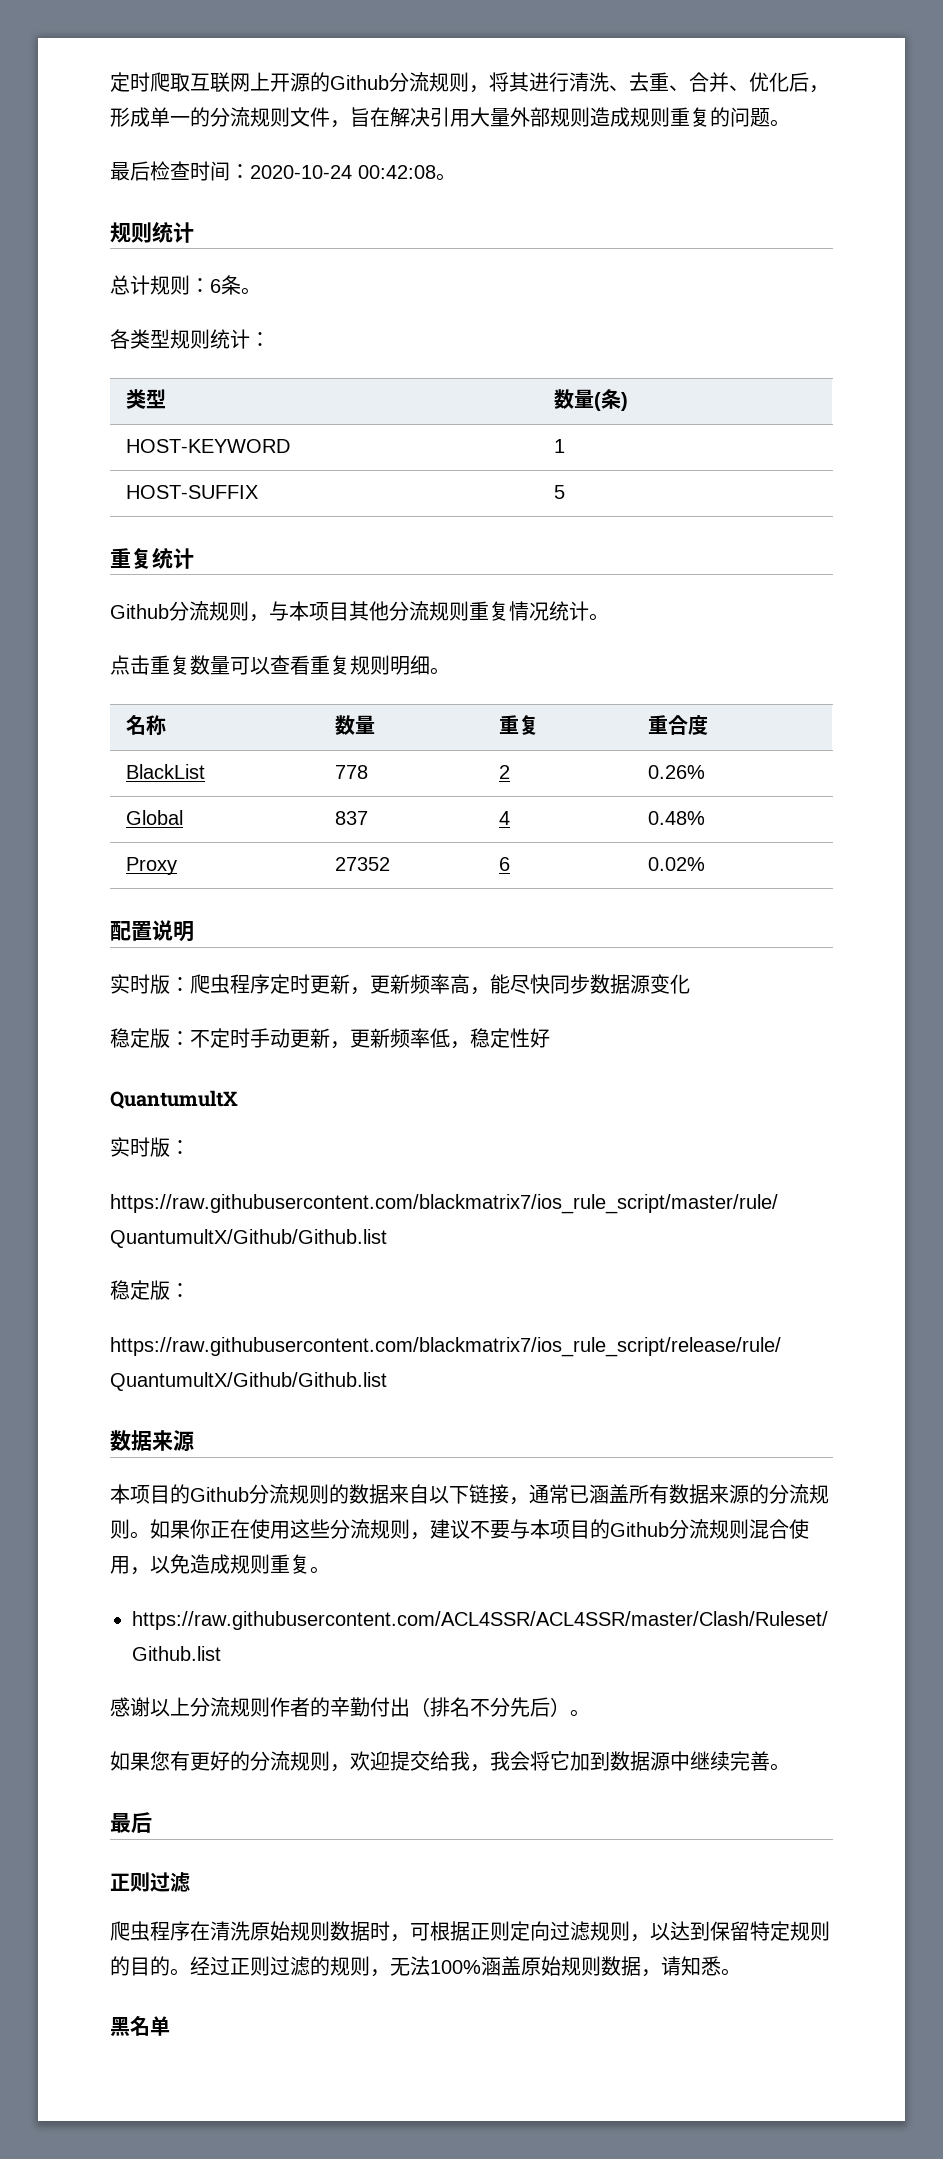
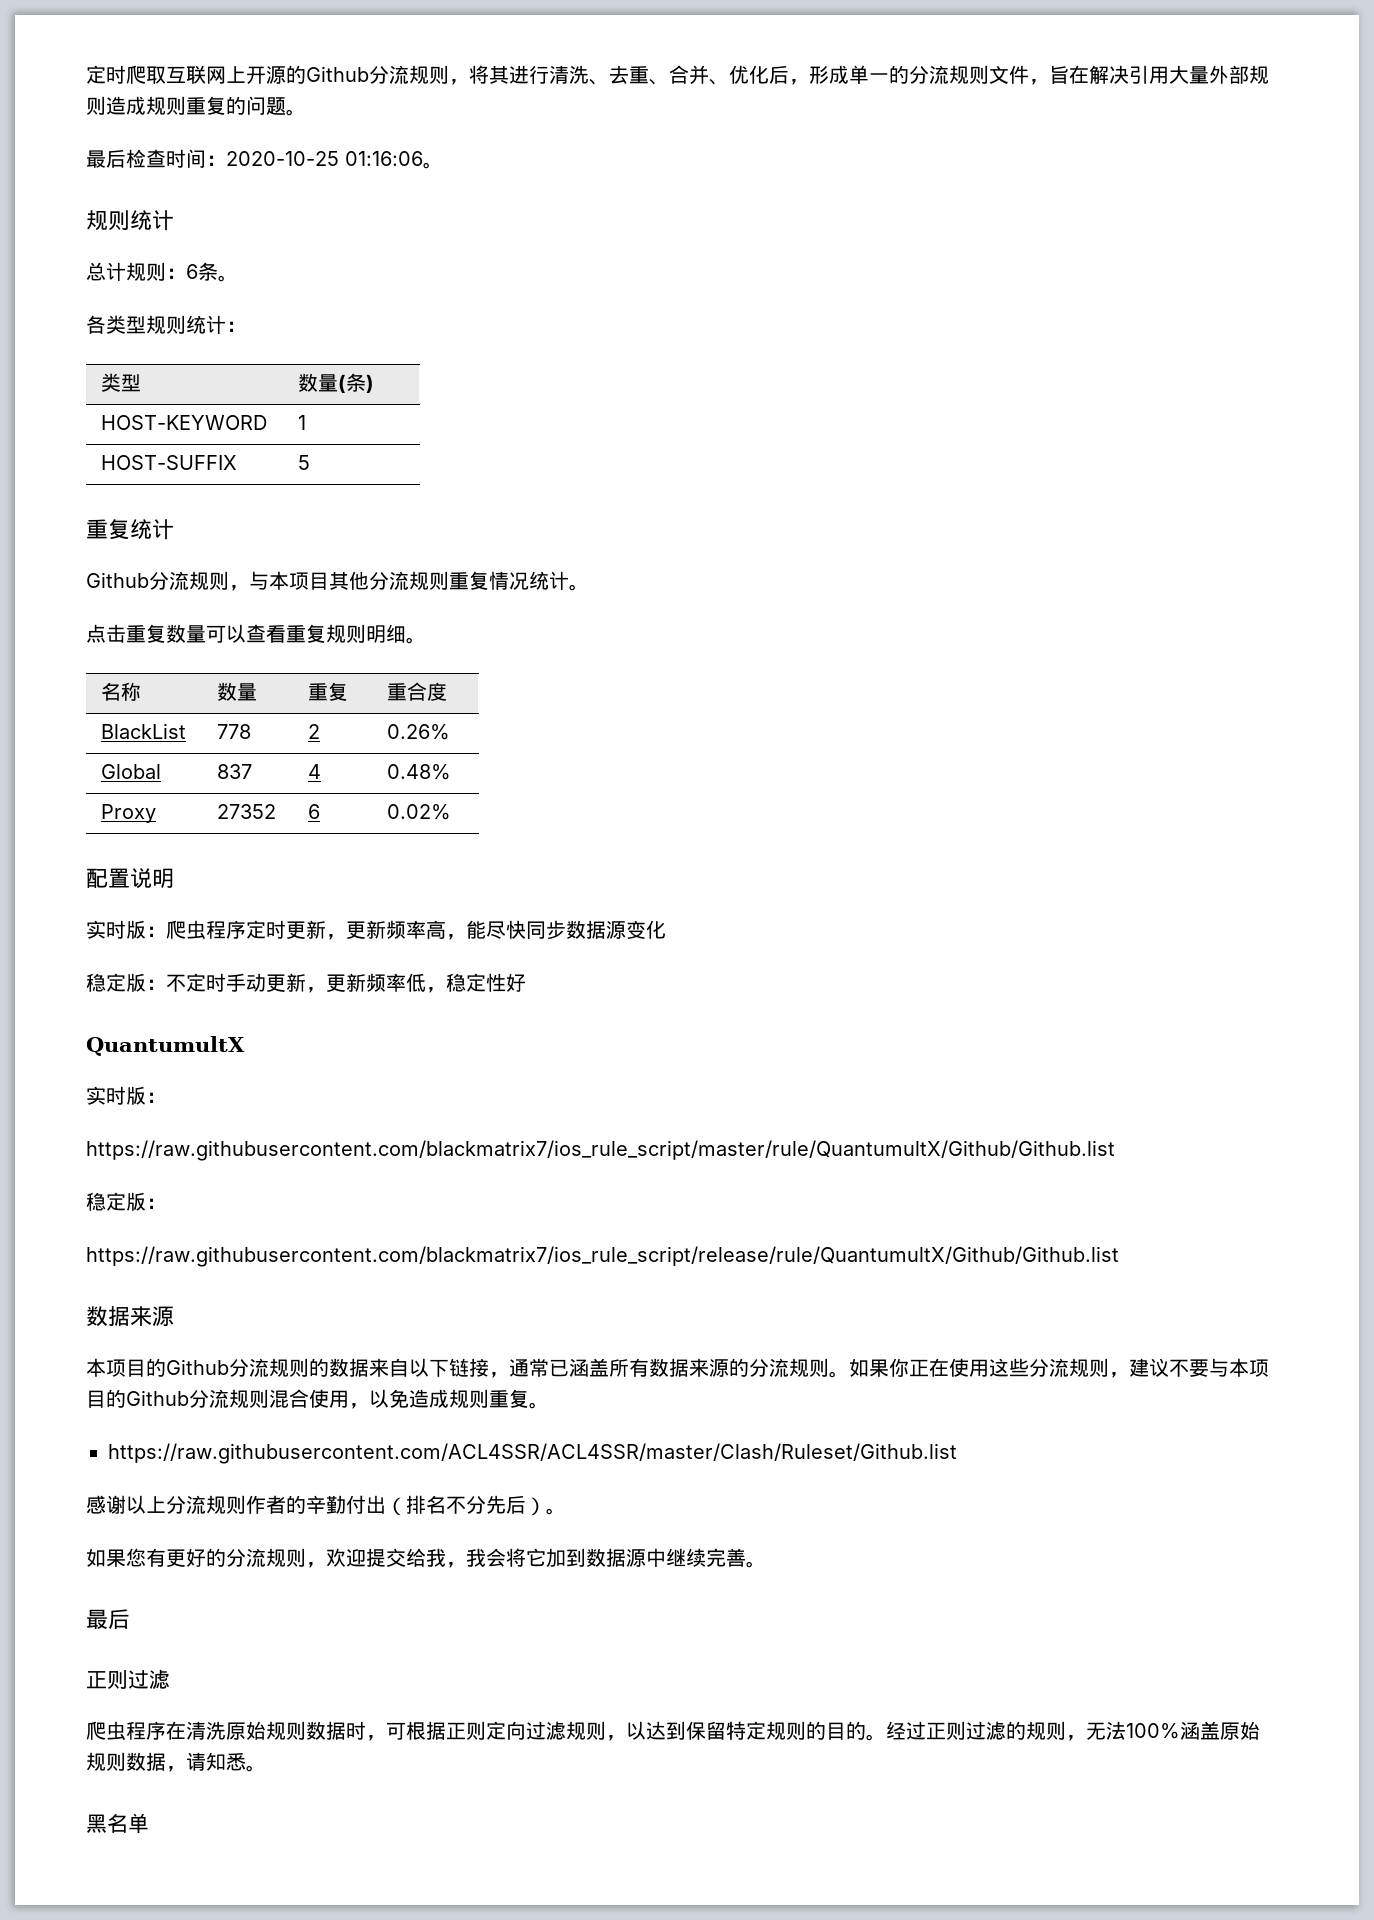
- 最后检查时间：2020-10-24 00:42:08。
+ 最后检查时间：2020-10-25 01:16:06。

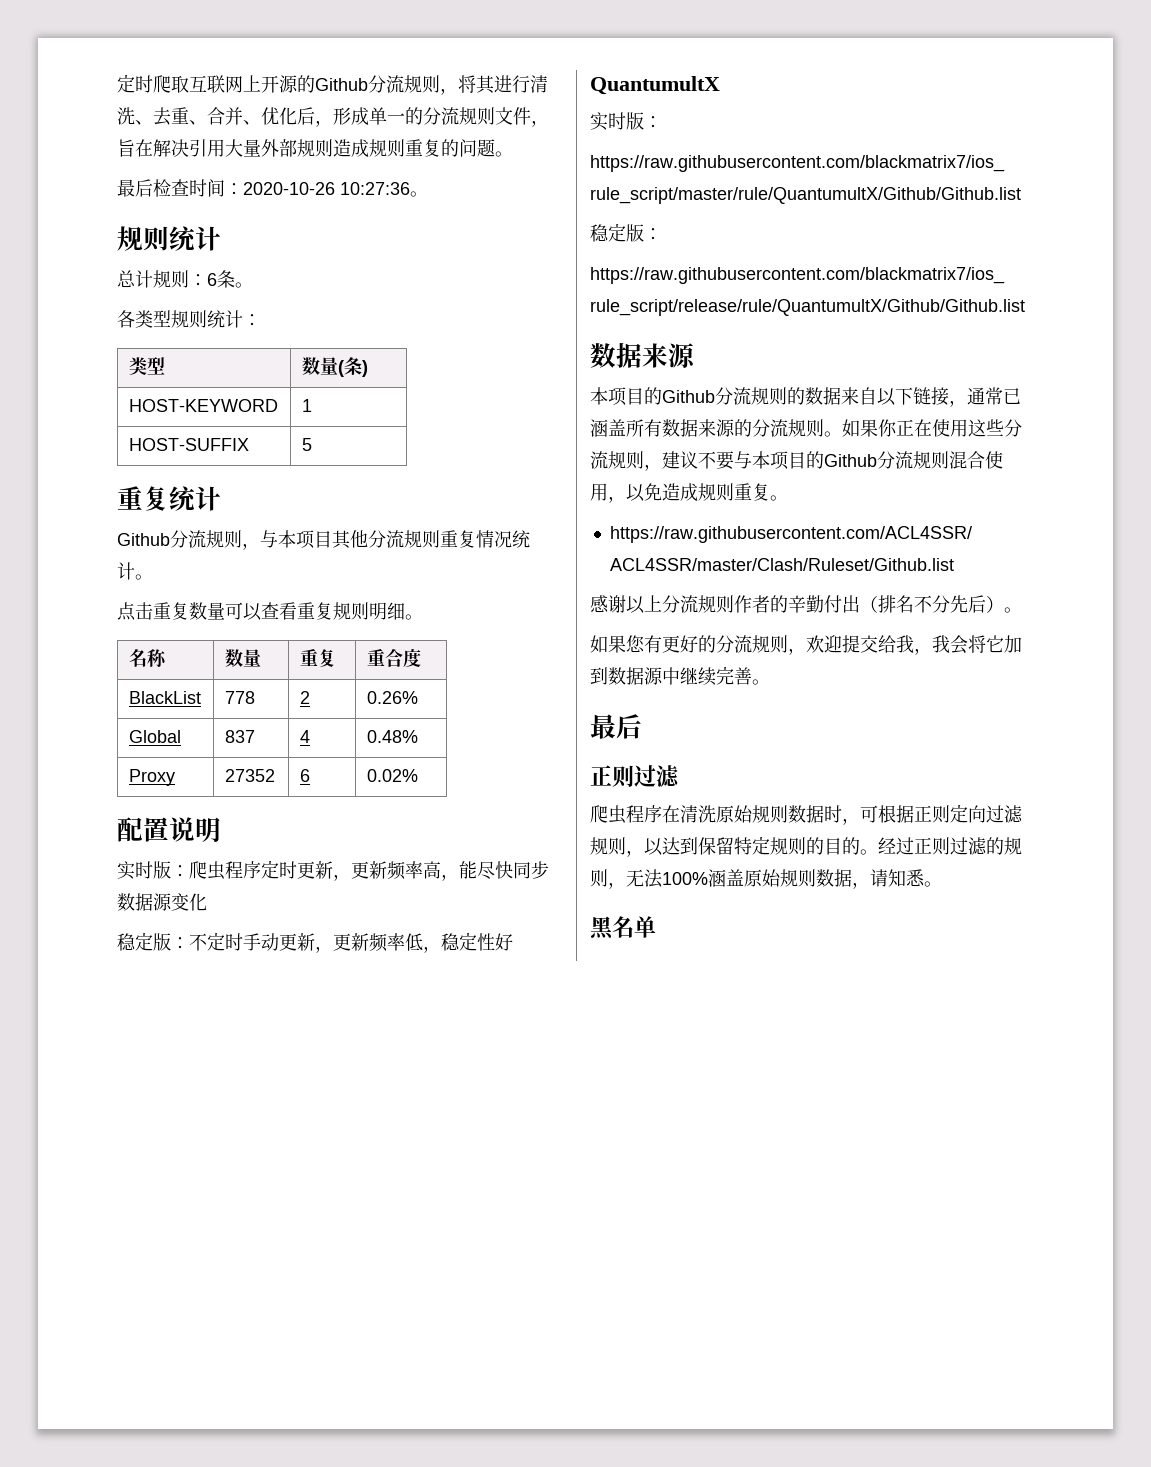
- 最后检查时间：2020-10-25 01:16:06。
+ 最后检查时间：2020-10-26 10:27:36。

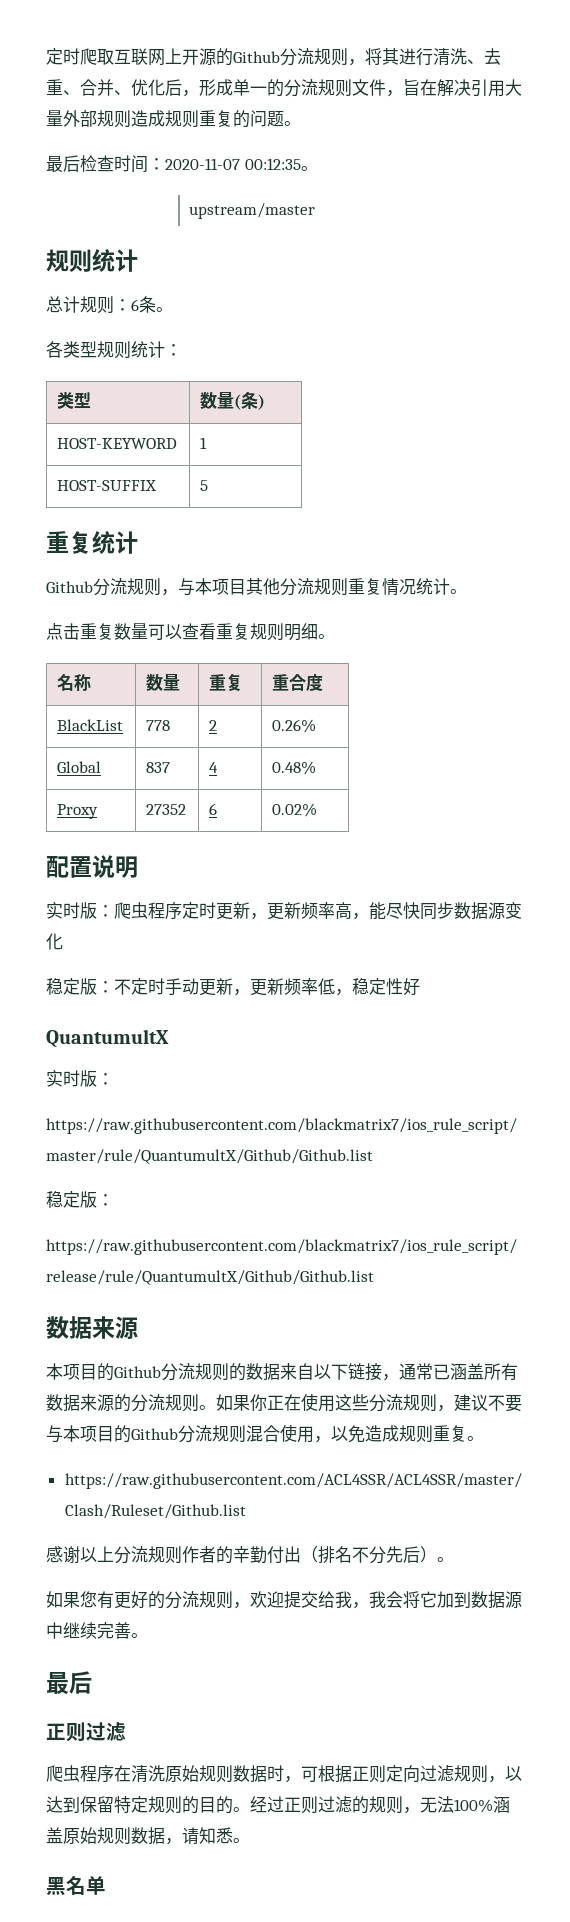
- 最后检查时间：2020-10-26 10:27:36。
+ 最后检查时间：2020-11-07 00:12:35。
+ upstream/master

